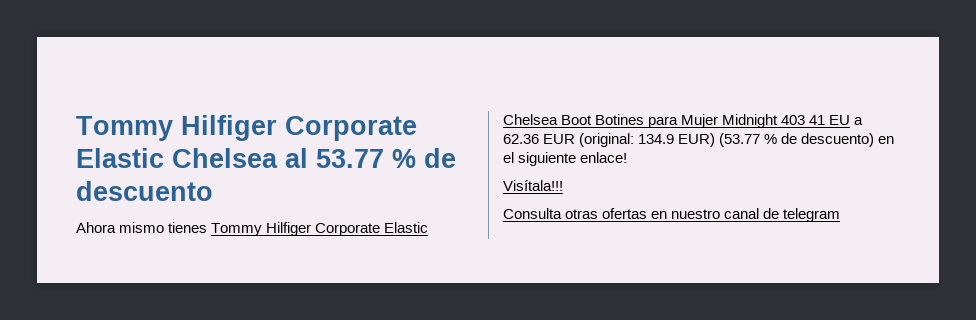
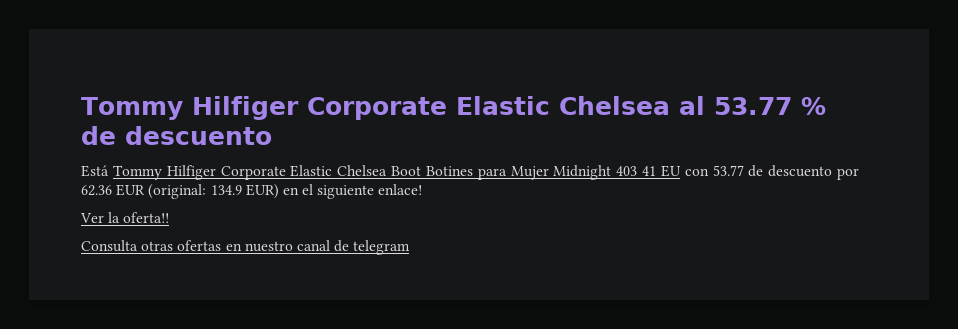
- Ahora mismo tienes Tommy Hilfiger Corporate Elastic Chelsea Boot Botines para Mujer Midnight 403 41 EU a 62.36 EUR (original: 134.9 EUR) (53.77 % de descuento) en el siguiente enlace!
+ Está Tommy Hilfiger Corporate Elastic Chelsea Boot Botines para Mujer Midnight 403 41 EU con 53.77 de descuento por 62.36 EUR (original: 134.9 EUR) en el siguiente enlace!
- Visítala!!!
+ Ver la oferta!!

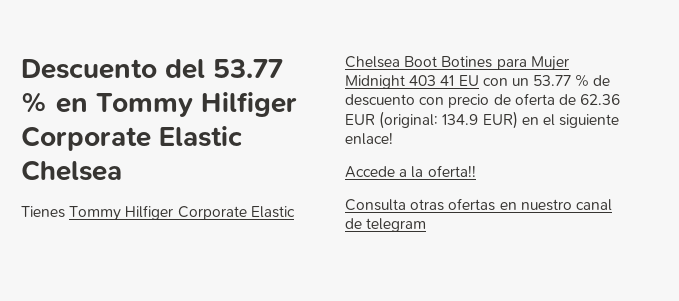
- Tommy Hilfiger Corporate Elastic Chelsea al 53.77 % de descuento
- Está Tommy Hilfiger Corporate Elastic Chelsea Boot Botines para Mujer Midnight 403 41 EU con 53.77 de descuento por 62.36 EUR (original: 134.9 EUR) en el siguiente enlace!
+ Descuento del 53.77 % en Tommy Hilfiger Corporate Elastic Chelsea
+ Tienes Tommy Hilfiger Corporate Elastic Chelsea Boot Botines para Mujer Midnight 403 41 EU con un 53.77 % de descuento con precio de oferta de 62.36 EUR (original: 134.9 EUR) en el siguiente enlace!
- Ver la oferta!!
+ Accede a la oferta!!

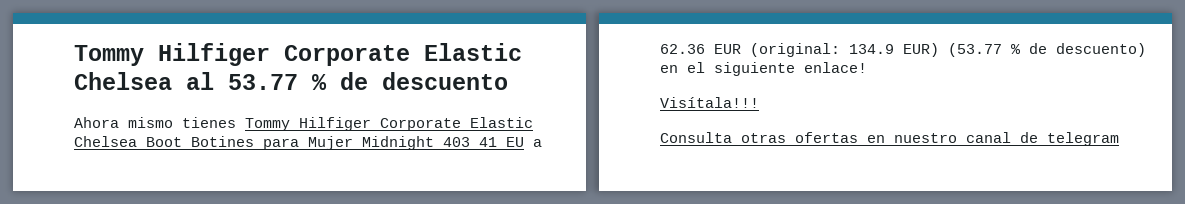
- Descuento del 53.77 % en Tommy Hilfiger Corporate Elastic Chelsea
- Tienes Tommy Hilfiger Corporate Elastic Chelsea Boot Botines para Mujer Midnight 403 41 EU con un 53.77 % de descuento con precio de oferta de 62.36 EUR (original: 134.9 EUR) en el siguiente enlace!
+ Tommy Hilfiger Corporate Elastic Chelsea al 53.77 % de descuento
+ Ahora mismo tienes Tommy Hilfiger Corporate Elastic Chelsea Boot Botines para Mujer Midnight 403 41 EU a 62.36 EUR (original: 134.9 EUR) (53.77 % de descuento) en el siguiente enlace!
- Accede a la oferta!!
+ Visítala!!!

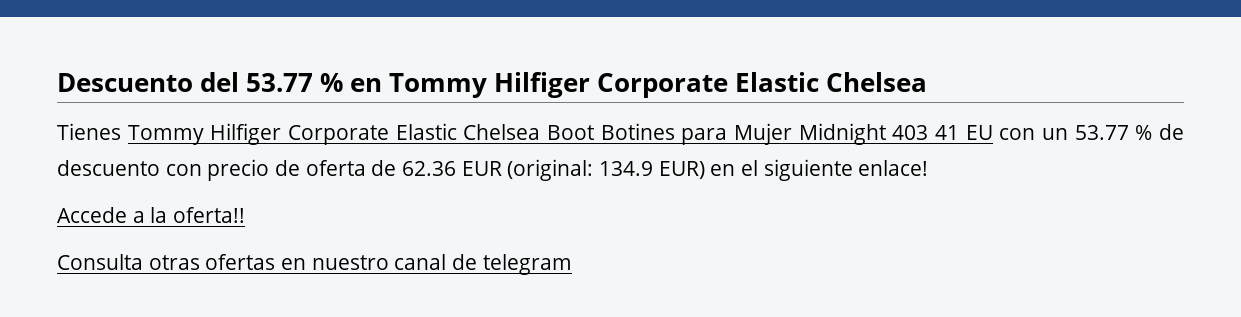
- Tommy Hilfiger Corporate Elastic Chelsea al 53.77 % de descuento
- Ahora mismo tienes Tommy Hilfiger Corporate Elastic Chelsea Boot Botines para Mujer Midnight 403 41 EU a 62.36 EUR (original: 134.9 EUR) (53.77 % de descuento) en el siguiente enlace!
+ Descuento del 53.77 % en Tommy Hilfiger Corporate Elastic Chelsea
+ Tienes Tommy Hilfiger Corporate Elastic Chelsea Boot Botines para Mujer Midnight 403 41 EU con un 53.77 % de descuento con precio de oferta de 62.36 EUR (original: 134.9 EUR) en el siguiente enlace!
- Visítala!!!
+ Accede a la oferta!!

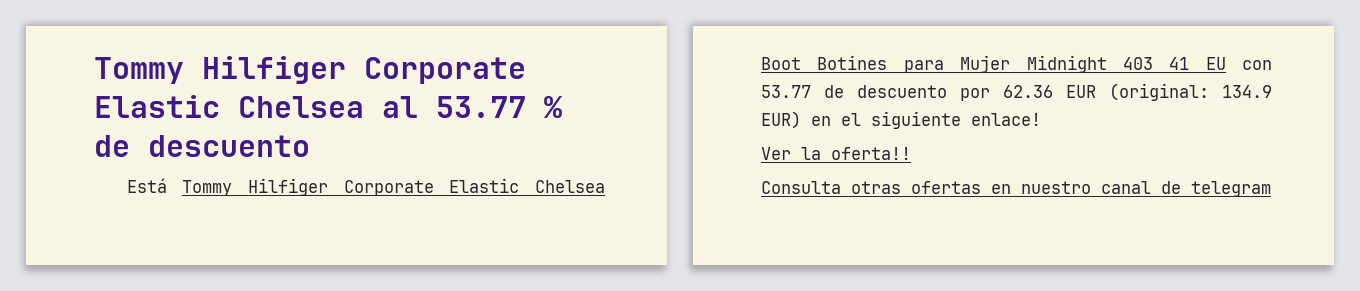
- Descuento del 53.77 % en Tommy Hilfiger Corporate Elastic Chelsea
- Tienes Tommy Hilfiger Corporate Elastic Chelsea Boot Botines para Mujer Midnight 403 41 EU con un 53.77 % de descuento con precio de oferta de 62.36 EUR (original: 134.9 EUR) en el siguiente enlace!
+ Tommy Hilfiger Corporate Elastic Chelsea al 53.77 % de descuento
+ Está Tommy Hilfiger Corporate Elastic Chelsea Boot Botines para Mujer Midnight 403 41 EU con 53.77 de descuento por 62.36 EUR (original: 134.9 EUR) en el siguiente enlace!
- Accede a la oferta!!
+ Ver la oferta!!

